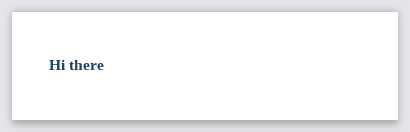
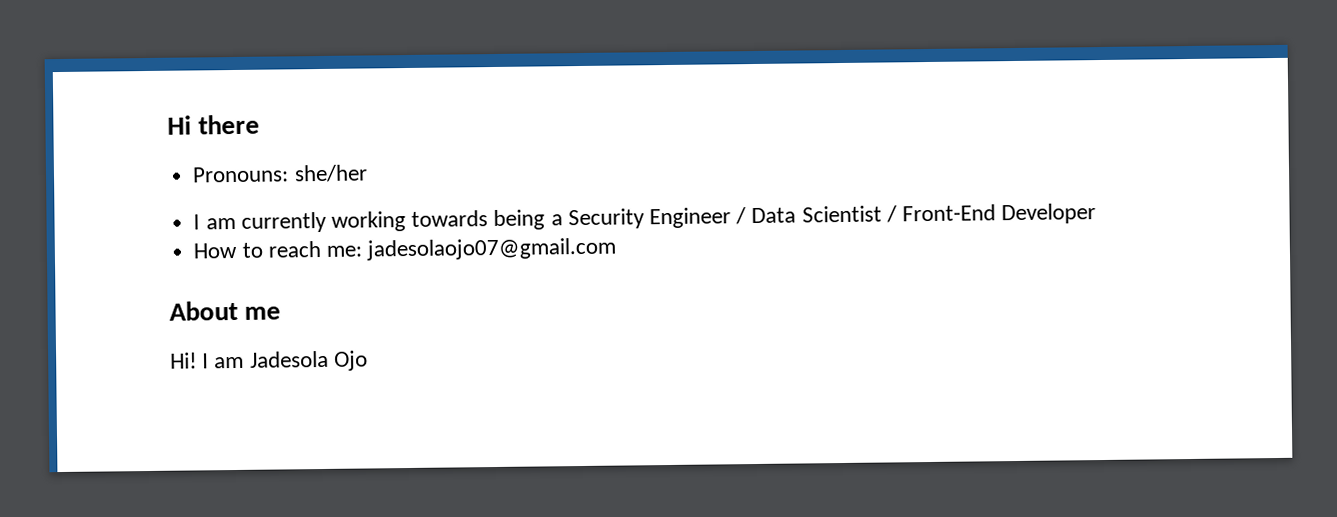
+ Pronouns: she/her
+ I am currently working towards being a Security Engineer / Data Scientist / Front-End Developer
+ How to reach me: jadesolaojo07@gmail.com
+ About me
+ Hi! I am Jadesola Ojo

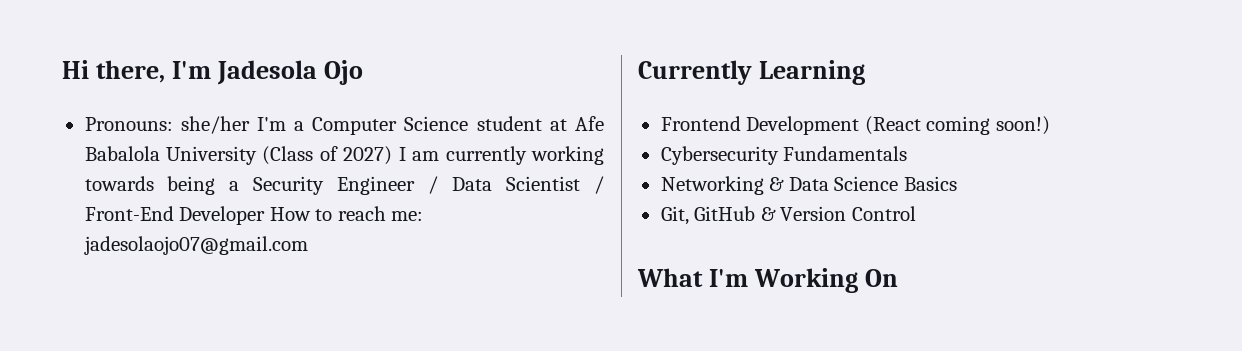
- Hi there
- Pronouns: she/her
- I am currently working towards being a Security Engineer / Data Scientist / Front-End Developer
- How to reach me: jadesolaojo07@gmail.com
+ Hi there, I'm Jadesola Ojo
+ Pronouns: she/her I'm a Computer Science student at Afe Babalola University (Class of 2027) I am currently working towards being a Security Engineer / Data Scientist / Front-End Developer How to reach me: jadesolaojo07@gmail.com
- About me
- Hi! I am Jadesola Ojo
+ Currently Learning
+ Frontend Development (React coming soon!)
+ Cybersecurity Fundamentals
+ Networking & Data Science Basics
+ Git, GitHub & Version Control
+ What I'm Working On

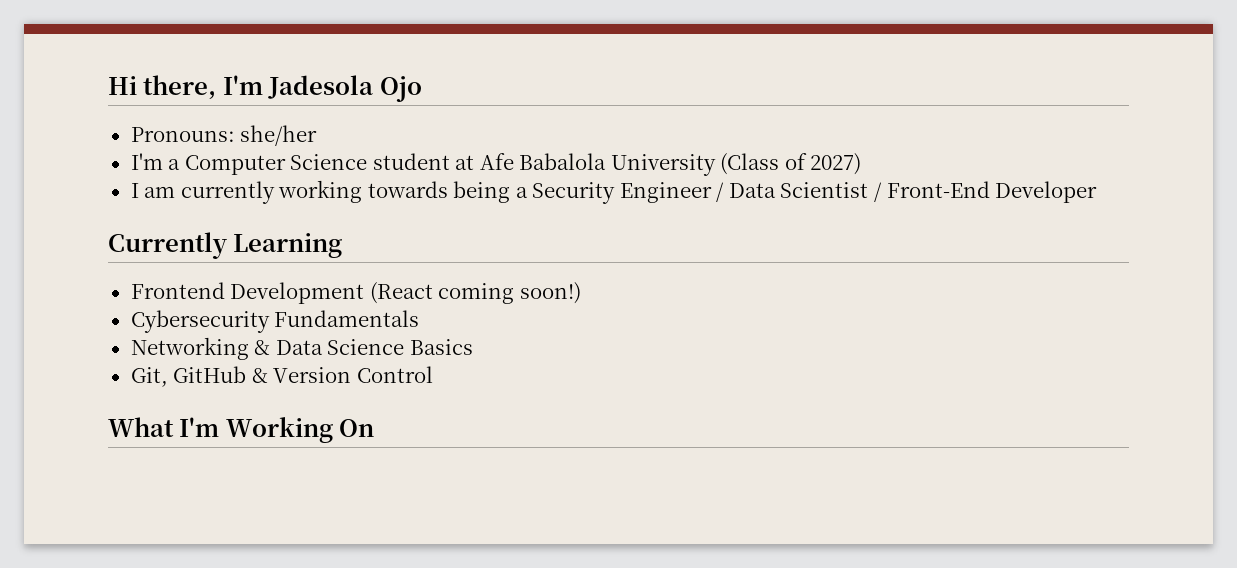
- Pronouns: she/her I'm a Computer Science student at Afe Babalola University (Class of 2027) I am currently working towards being a Security Engineer / Data Scientist / Front-End Developer How to reach me: jadesolaojo07@gmail.com
+ Pronouns: she/her
+ I'm a Computer Science student at Afe Babalola University (Class of 2027)
+ I am currently working towards being a Security Engineer / Data Scientist / Front-End Developer

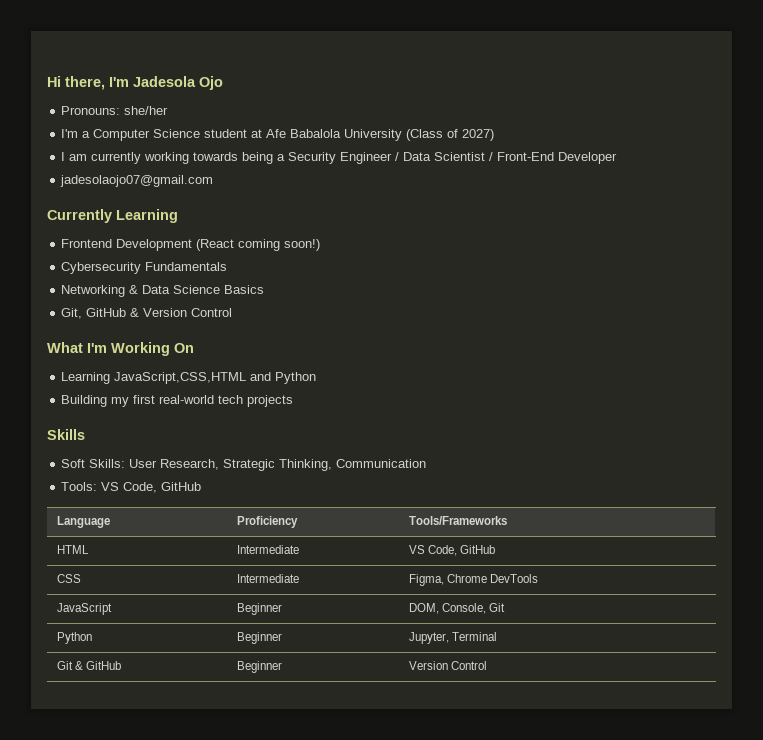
+ jadesolaojo07@gmail.com
+ Learning JavaScript,CSS,HTML and Python
+ Building my first real-world tech projects
+ Skills
+ Soft Skills: User Research, Strategic Thinking, Communication
+ Tools: VS Code, GitHub
+ Language | Proficiency | Tools/Frameworks
+ HTML | Intermediate | VS Code, GitHub
+ CSS | Intermediate | Figma, Chrome DevTools
+ JavaScript | Beginner | DOM, Console, Git
+ Python | Beginner | Jupyter, Terminal
+ Git & GitHub | Beginner | Version Control

